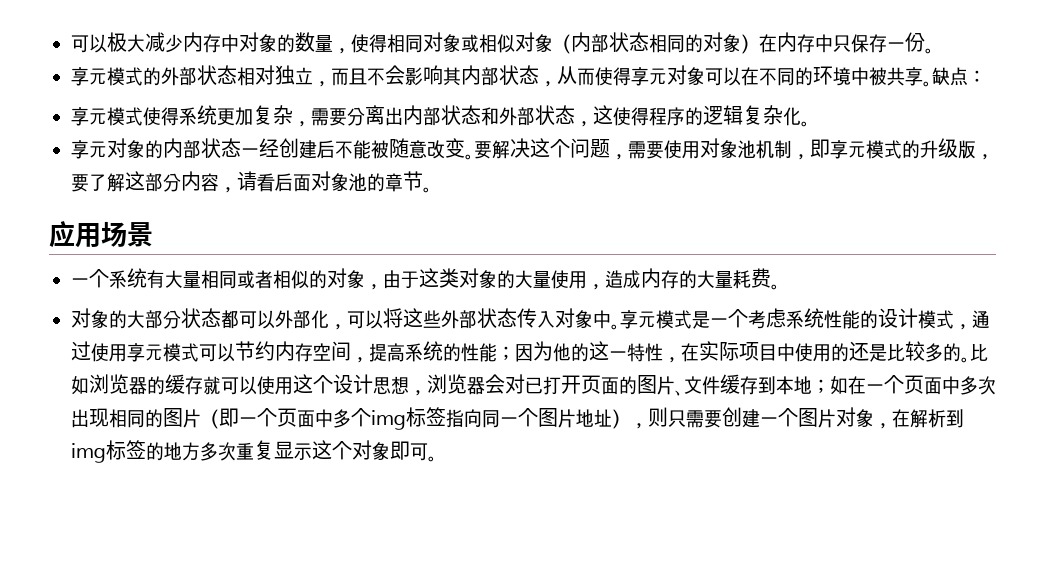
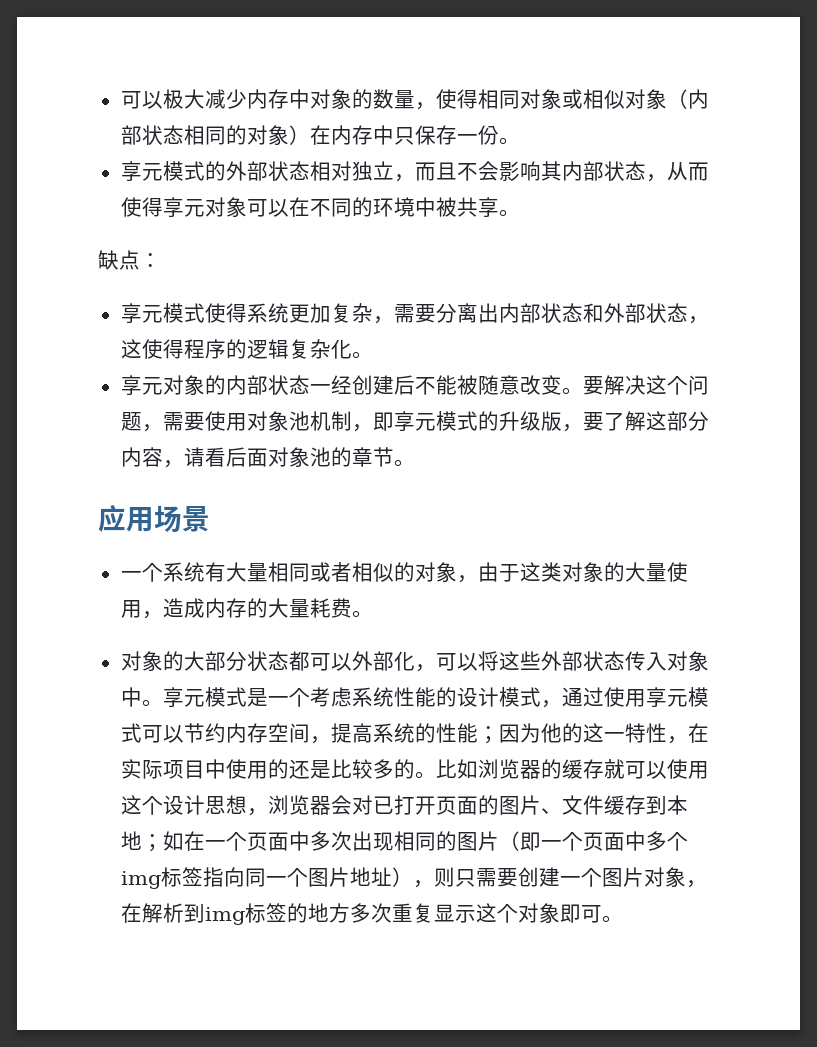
- 享元模式的外部状态相对独立，而且不会影响其内部状态，从而使得享元对象可以在不同的环境中被共享。缺点：
+ 享元模式的外部状态相对独立，而且不会影响其内部状态，从而使得享元对象可以在不同的环境中被共享。
+ 缺点：

